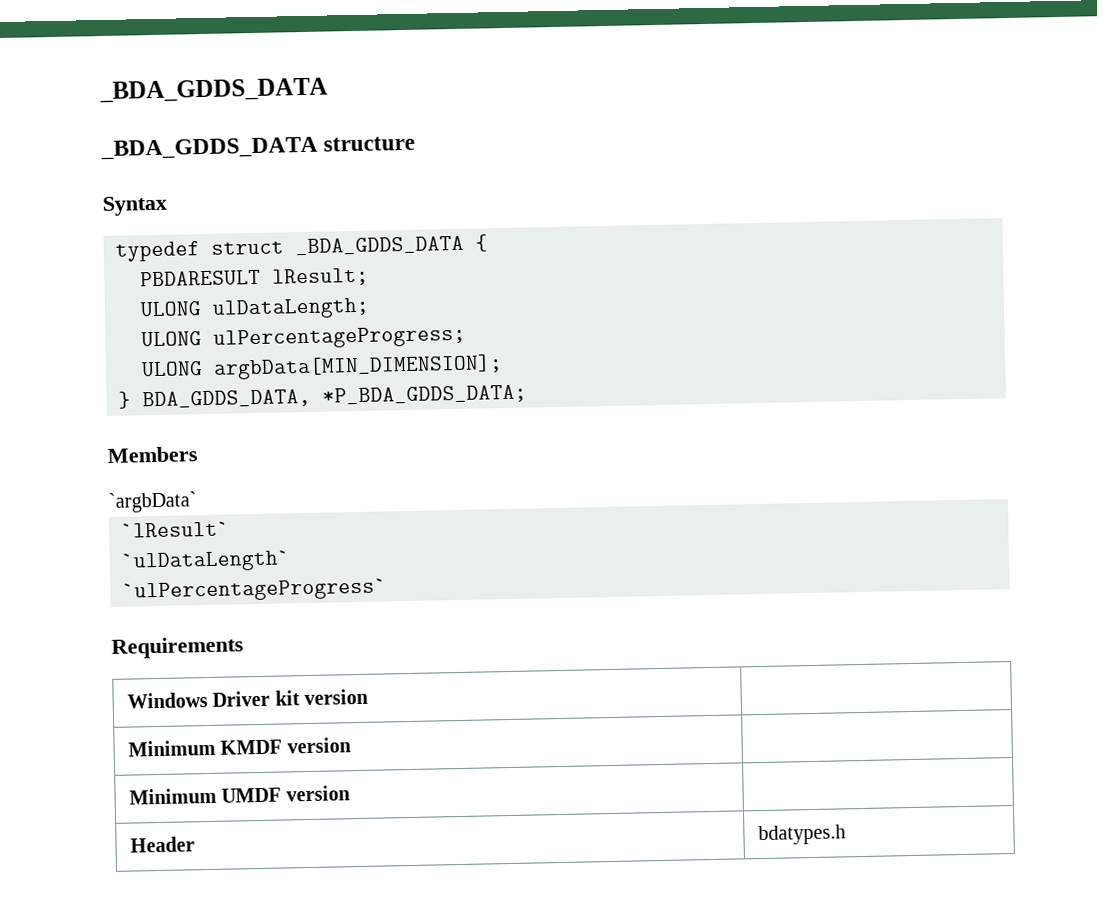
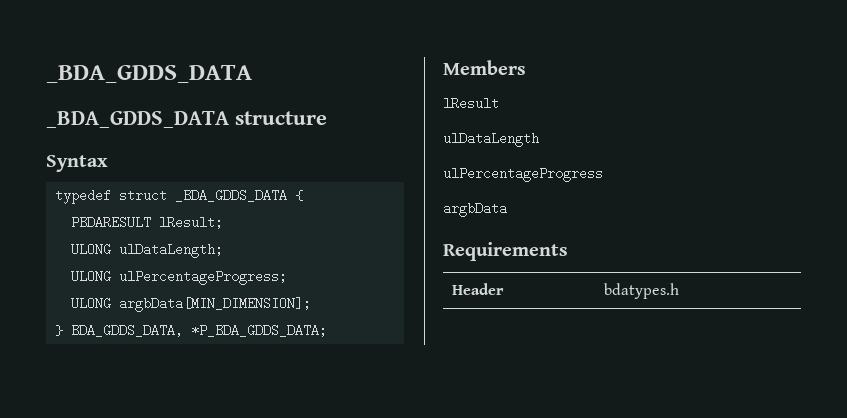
- `argbData`
- `lResult`
- `ulDataLength`
- `ulPercentageProgress`
+ lResult
+ ulDataLength
+ ulPercentageProgress
+ argbData
  Requirements
- Windows Driver kit version |
- Minimum KMDF version |
- Minimum UMDF version |

